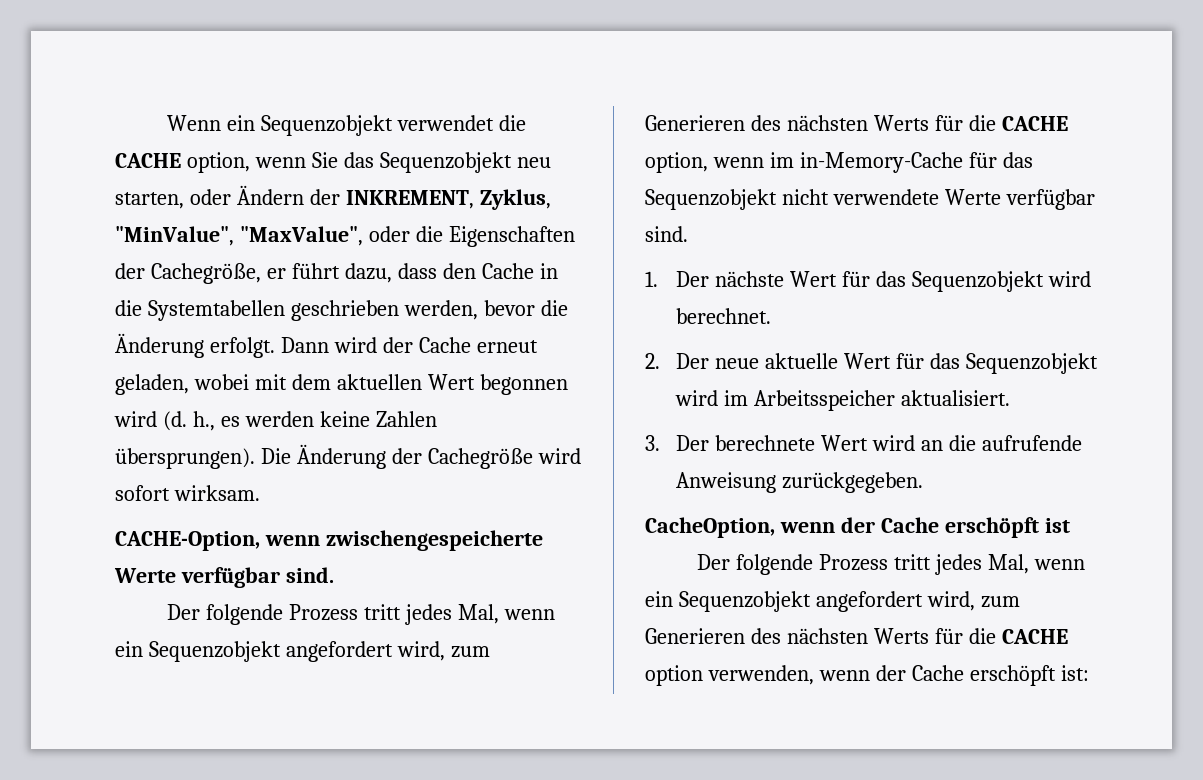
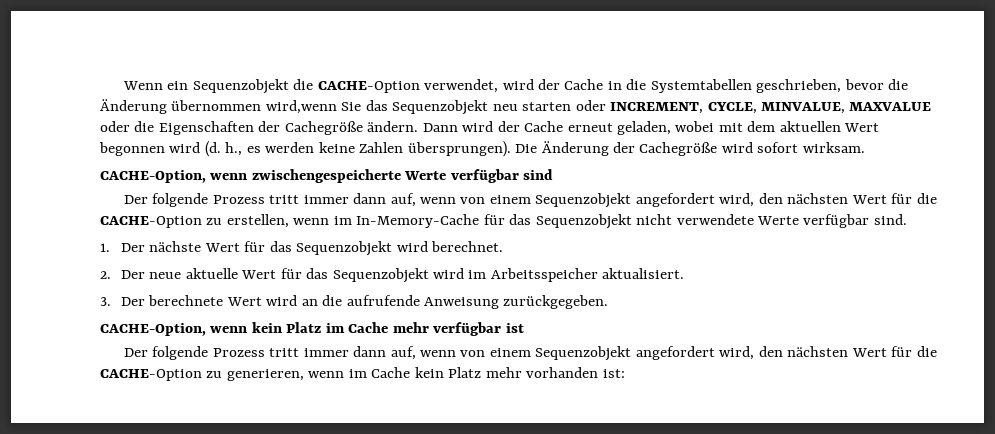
- Wenn ein Sequenzobjekt verwendet die CACHE option, wenn Sie das Sequenzobjekt neu starten, oder Ändern der INKREMENT, Zyklus, "MinValue", "MaxValue", oder die Eigenschaften der Cachegröße, er führt dazu, dass den Cache in die Systemtabellen geschrieben werden, bevor die Änderung erfolgt.
+ Wenn ein Sequenzobjekt die CACHE-Option verwendet, wird der Cache in die Systemtabellen geschrieben, bevor die Änderung übernommen wird,wenn Sie das Sequenzobjekt neu starten oder INCREMENT, CYCLE, MINVALUE, MAXVALUE oder die Eigenschaften der Cachegröße ändern.
- CACHE-Option, wenn zwischengespeicherte Werte verfügbar sind.
- Der folgende Prozess tritt jedes Mal, wenn ein Sequenzobjekt angefordert wird, zum Generieren des nächsten Werts für die CACHE option, wenn im in-Memory-Cache für das Sequenzobjekt nicht verwendete Werte verfügbar sind.
+ CACHE-Option, wenn zwischengespeicherte Werte verfügbar sind
+ Der folgende Prozess tritt immer dann auf, wenn von einem Sequenzobjekt angefordert wird, den nächsten Wert für die CACHE-Option zu erstellen, wenn im In-Memory-Cache für das Sequenzobjekt nicht verwendete Werte verfügbar sind.
- CacheOption, wenn der Cache erschöpft ist
+ CACHE-Option, wenn kein Platz im Cache mehr verfügbar ist
- Der folgende Prozess tritt jedes Mal, wenn ein Sequenzobjekt angefordert wird, zum Generieren des nächsten Werts für die CACHE option verwenden, wenn der Cache erschöpft ist:
+ Der folgende Prozess tritt immer dann auf, wenn von einem Sequenzobjekt angefordert wird, den nächsten Wert für die CACHE-Option zu generieren, wenn im Cache kein Platz mehr vorhanden ist:

